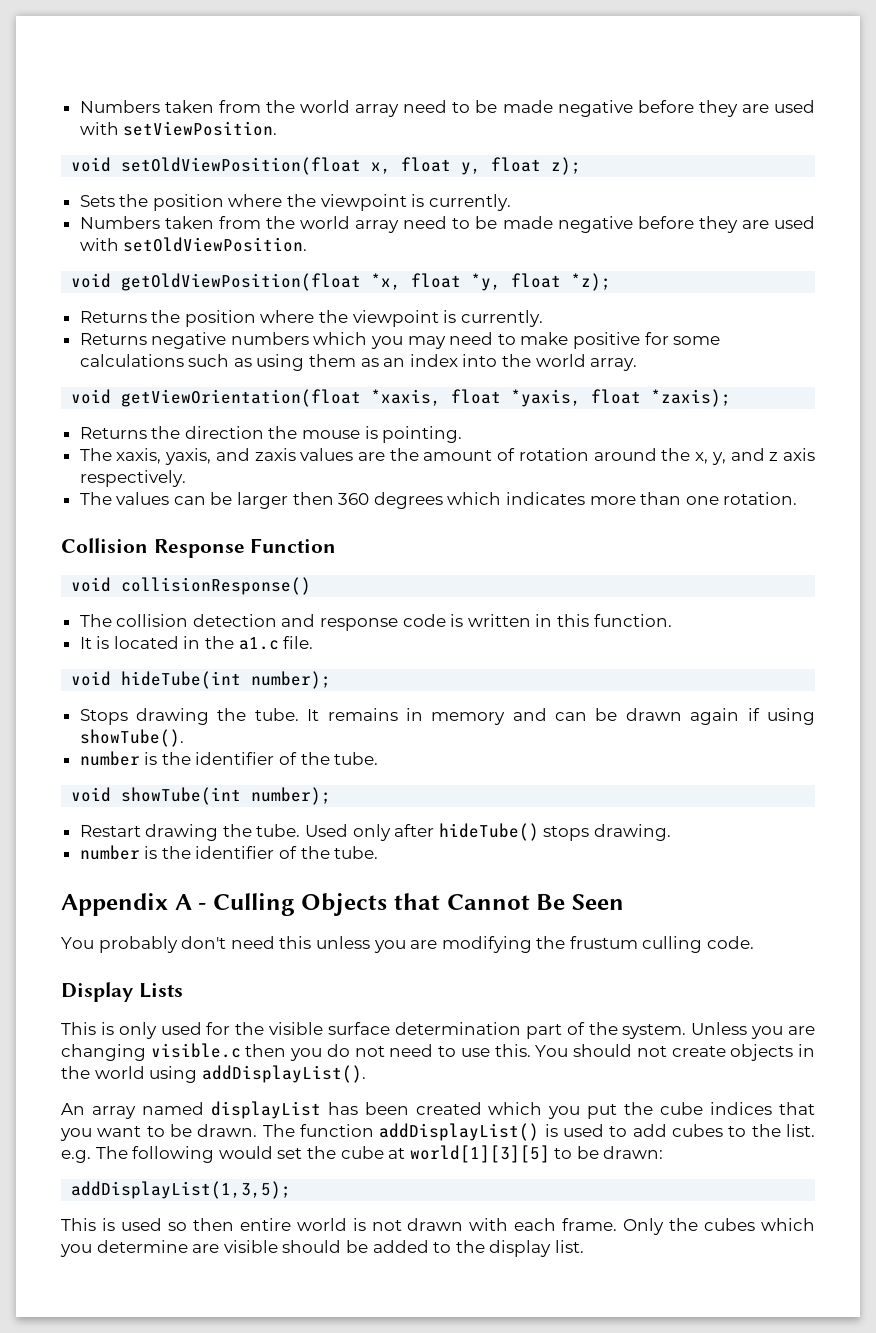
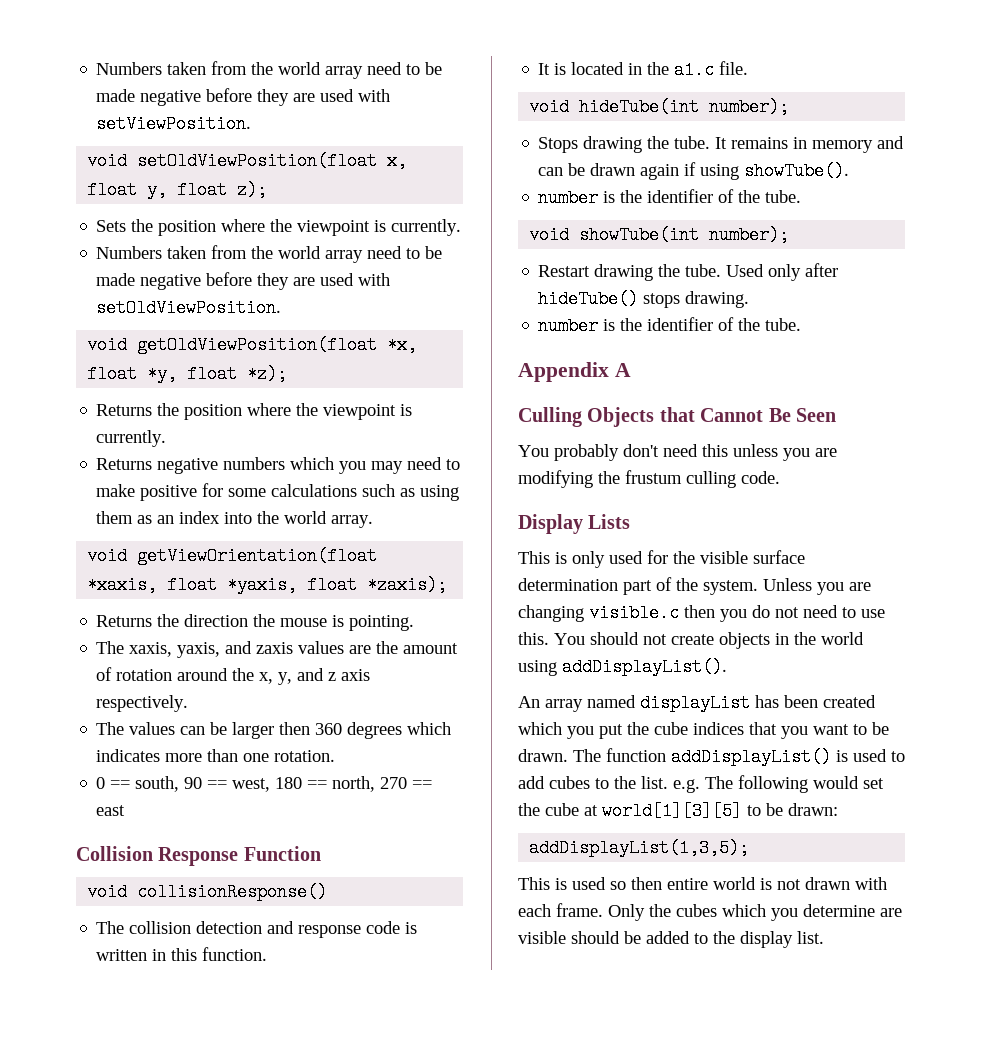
+ 0 == south, 90 == west, 180 == north, 270 == east
- Appendix A - Culling Objects that Cannot Be Seen
+ Appendix A
+ Culling Objects that Cannot Be Seen

